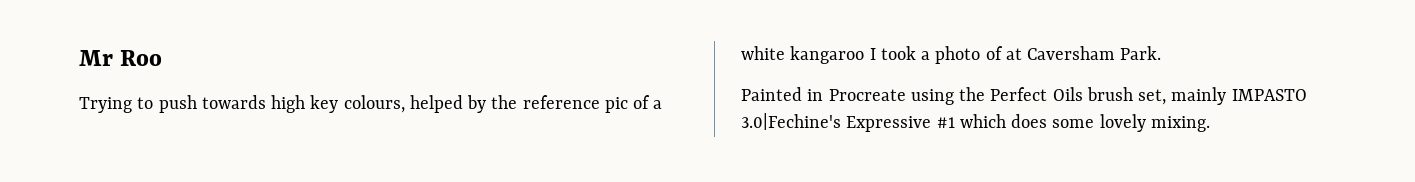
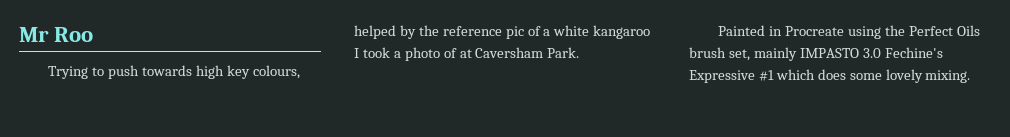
- Painted in Procreate using the Perfect Oils brush set, mainly IMPASTO 3.0|Fechine's Expressive #1 which does some lovely mixing.
+ Painted in Procreate using the Perfect Oils brush set, mainly IMPASTO 3.0 Fechine's Expressive #1 which does some lovely mixing.

